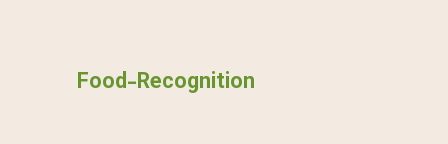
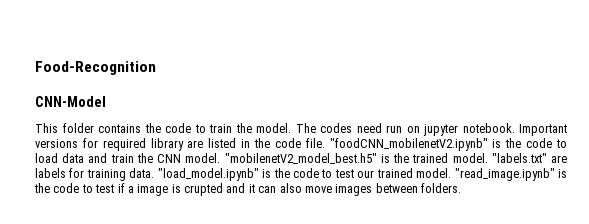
+ CNN-Model
+ This folder contains the code to train the model. The codes need run on jupyter notebook. Important versions for required library are listed in the code file. "foodCNN_mobilenetV2.ipynb" is the code to load data and train the CNN model. "mobilenetV2_model_best.h5" is the trained model. "labels.txt" are labels for training data. "load_model.ipynb" is the code to test our trained model. "read_image.ipynb" is the code to test if a image is crupted and it can also move images between folders.

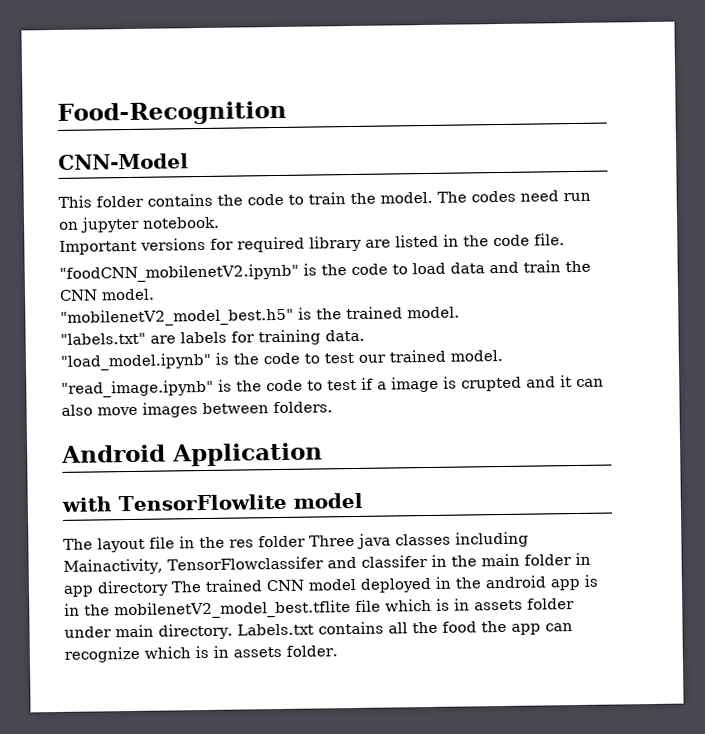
- The codes need run on jupyter notebook. Important versions for required library are listed in the code file. "foodCNN_mobilenetV2.ipynb" is the code to load data and train the CNN model. "mobilenetV2_model_best.h5" is the trained model. "labels.txt" are labels for training data. "load_model.ipynb" is the code to test our trained model. "read_image.ipynb" is the code to test if a image is crupted and it can also move images between folders.
+ The codes need run on jupyter notebook.
+ Important versions for required library are listed in the code file.
+ "foodCNN_mobilenetV2.ipynb" is the code to load data and train the CNN model.
+ "mobilenetV2_model_best.h5" is the trained model.
+ "labels.txt" are labels for training data.
+ "load_model.ipynb" is the code to test our trained model.
+ "read_image.ipynb" is the code to test if a image is crupted and it can also move images between folders.
+ Android Application
+ with TensorFlowlite model
+ The layout file in the res folder Three java classes including Mainactivity, TensorFlowclassifer and classifer in the main folder in app directory The trained CNN model deployed in the android app is in the mobilenetV2_model_best.tflite file which is in assets folder under main directory. Labels.txt contains all the food the app can recognize which is in assets folder.

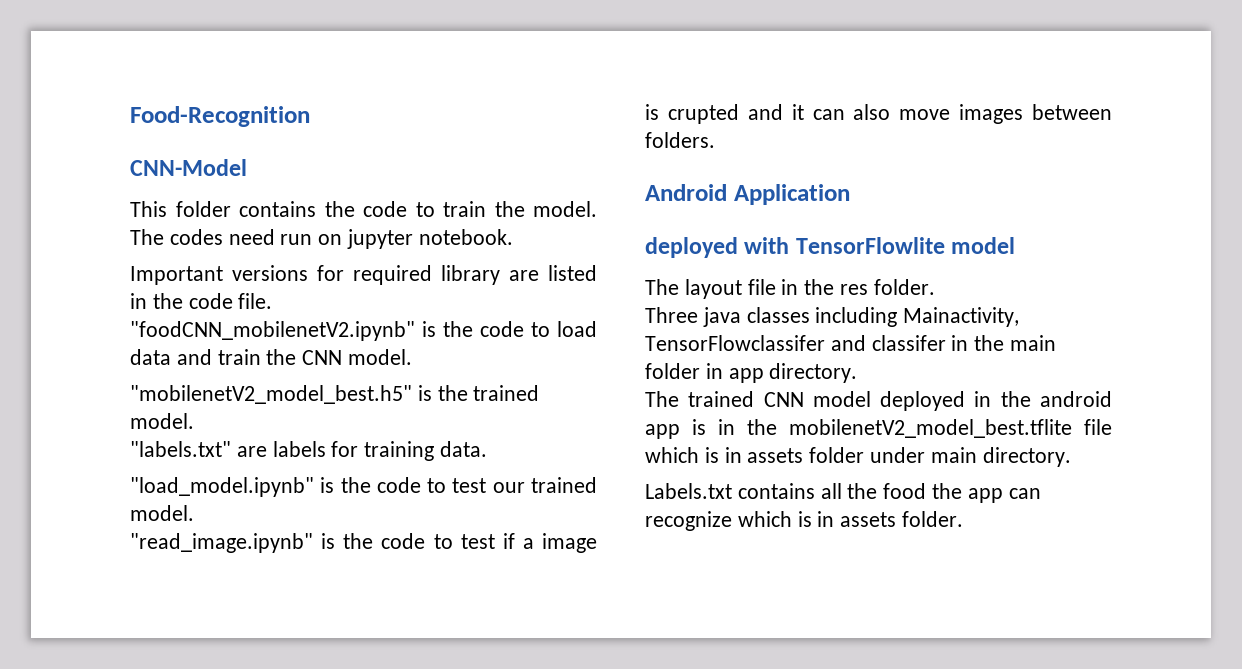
- with TensorFlowlite model
+ deployed with TensorFlowlite model
- The layout file in the res folder Three java classes including Mainactivity, TensorFlowclassifer and classifer in the main folder in app directory The trained CNN model deployed in the android app is in the mobilenetV2_model_best.tflite file which is in assets folder under main directory. Labels.txt contains all the food the app can recognize which is in assets folder.
+ The layout file in the res folder.
+ Three java classes including Mainactivity, TensorFlowclassifer and classifer in the main folder in app directory.
+ The trained CNN model deployed in the android app is in the mobilenetV2_model_best.tflite file which is in assets folder under main directory.
+ Labels.txt contains all the food the app can recognize which is in assets folder.

